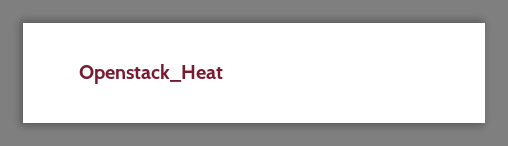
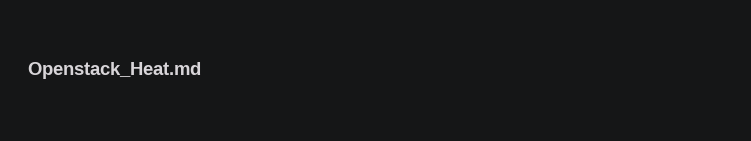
- Openstack_Heat
+ Openstack_Heat.md

